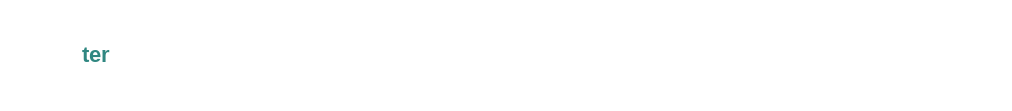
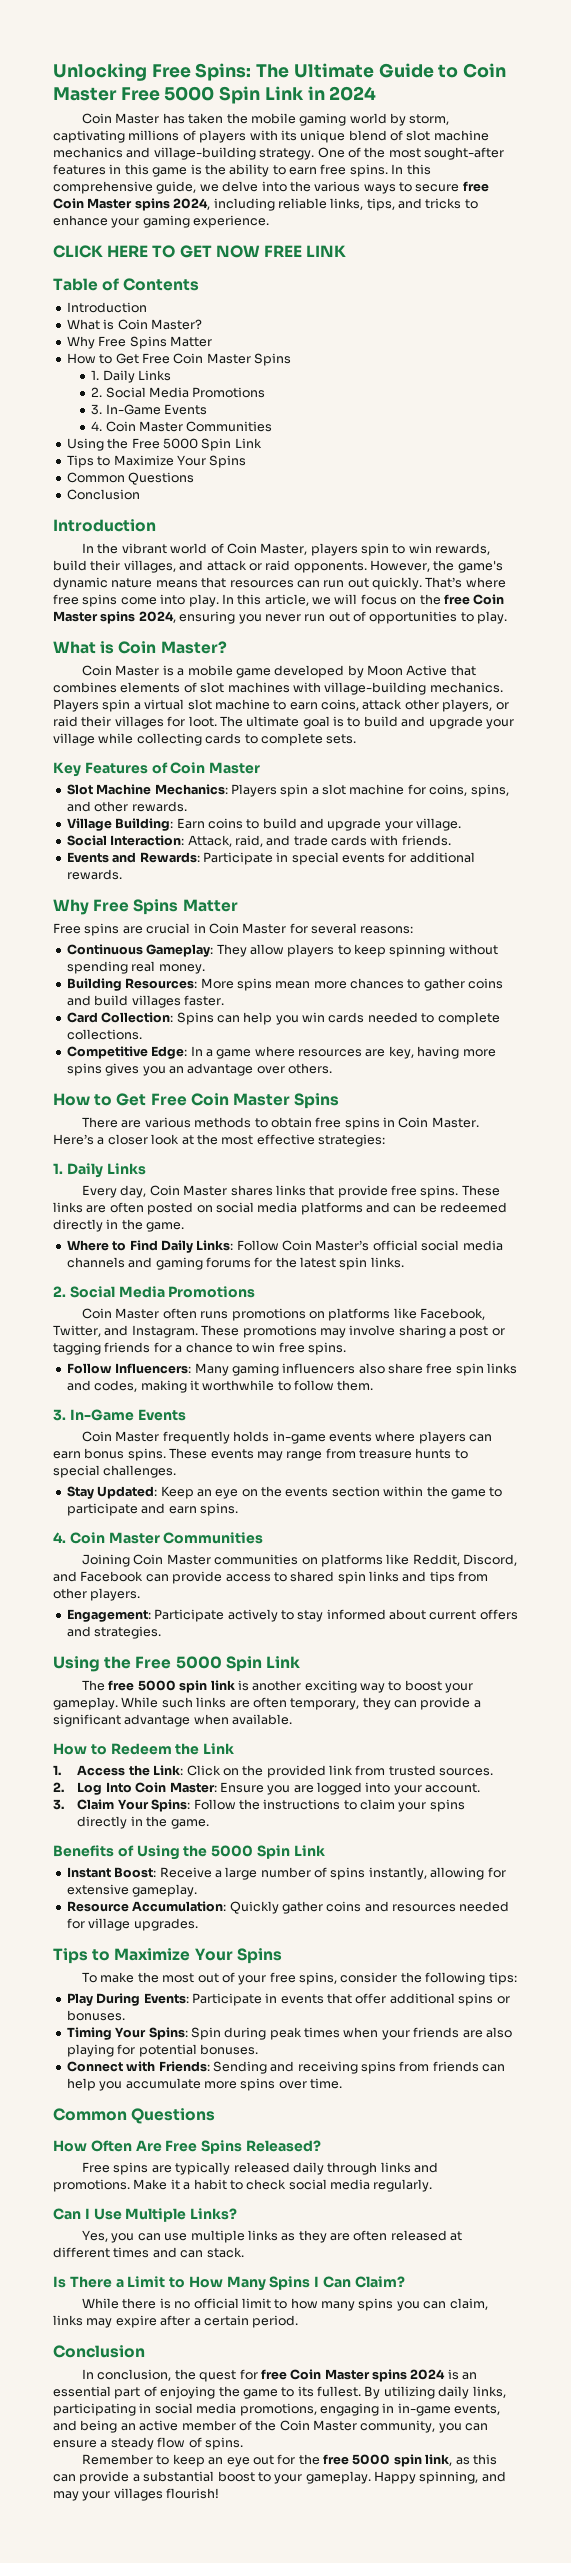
- ter
+ Unlocking Free Spins: The Ultimate Guide to Coin Master Free 5000 Spin Link in 2024
+ Coin Master has taken the mobile gaming world by storm, captivating millions of players with its unique blend of slot machine mechanics and village-building strategy. One of the most sought-after features in this game is the ability to earn free spins. In this comprehensive guide, we delve into the various ways to secure free Coin Master spins 2024, including reliable links, tips, and tricks to enhance your gaming experience.
+ CLICK HERE TO GET NOW FREE LINK
+ Table of Contents
+ Introduction
+ What is Coin Master?
+ Why Free Spins Matter
+ How to Get Free Coin Master Spins
+ 1. Daily Links
+ 2. Social Media Promotions
+ 3. In-Game Events
+ 4. Coin Master Communities
+ Using the Free 5000 Spin Link
+ Tips to Maximize Your Spins
+ Common Questions
+ Conclusion
+ Introduction
+ In the vibrant world of Coin Master, players spin to win rewards, build their villages, and attack or raid opponents. However, the game's dynamic nature means that resources can run out quickly. That’s where free spins come into play. In this article, we will focus on the free Coin Master spins 2024, ensuring you never run out of opportunities to play.
+ What is Coin Master?
+ Coin Master is a mobile game developed by Moon Active that combines elements of slot machines with village-building mechanics. Players spin a virtual slot machine to earn coins, attack other players, or raid their villages for loot. The ultimate goal is to build and upgrade your village while collecting cards to complete sets.
+ Key Features of Coin Master
+ Slot Machine Mechanics: Players spin a slot machine for coins, spins, and other rewards.
+ Village Building: Earn coins to build and upgrade your village.
+ Social Interaction: Attack, raid, and trade cards with friends.
+ Events and Rewards: Participate in special events for additional rewards.
+ Why Free Spins Matter
+ Free spins are crucial in Coin Master for several reasons:
+ Continuous Gameplay: They allow players to keep spinning without spending real money.
+ Building Resources: More spins mean more chances to gather coins and build villages faster.
+ Card Collection: Spins can help you win cards needed to complete collections.
+ Competitive Edge: In a game where resources are key, having more spins gives you an advantage over others.
+ How to Get Free Coin Master Spins
+ There are various methods to obtain free spins in Coin Master. Here’s a closer look at the most effective strategies:
+ 1. Daily Links
+ Every day, Coin Master shares links that provide free spins. These links are often posted on social media platforms and can be redeemed directly in the game.
+ Where to Find Daily Links: Follow Coin Master’s official social media channels and gaming forums for the latest spin links.
+ 2. Social Media Promotions
+ Coin Master often runs promotions on platforms like Facebook, Twitter, and Instagram. These promotions may involve sharing a post or tagging friends for a chance to win free spins.
+ Follow Influencers: Many gaming influencers also share free spin links and codes, making it worthwhile to follow them.
+ 3. In-Game Events
+ Coin Master frequently holds in-game events where players can earn bonus spins. These events may range from treasure hunts to special challenges.
+ Stay Updated: Keep an eye on the events section within the game to participate and earn spins.
+ 4. Coin Master Communities
+ Joining Coin Master communities on platforms like Reddit, Discord, and Facebook can provide access to shared spin links and tips from other players.
+ Engagement: Participate actively to stay informed about current offers and strategies.
+ Using the Free 5000 Spin Link
+ The free 5000 spin link is another exciting way to boost your gameplay. While such links are often temporary, they can provide a significant advantage when available.
+ How to Redeem the Link
+ 1. Access the Link: Click on the provided link from trusted sources.
+ 2. Log Into Coin Master: Ensure you are logged into your account.
+ 3. Claim Your Spins: Follow the instructions to claim your spins directly in the game.
+ Benefits of Using the 5000 Spin Link
+ Instant Boost: Receive a large number of spins instantly, allowing for extensive gameplay.
+ Resource Accumulation: Quickly gather coins and resources needed for village upgrades.
+ Tips to Maximize Your Spins
+ To make the most out of your free spins, consider the following tips:
+ Play During Events: Participate in events that offer additional spins or bonuses.
+ Timing Your Spins: Spin during peak times when your friends are also playing for potential bonuses.
+ Connect with Friends: Sending and receiving spins from friends can help you accumulate more spins over time.
+ Common Questions
+ How Often Are Free Spins Released?
+ Free spins are typically released daily through links and promotions. Make it a habit to check social media regularly.
+ Can I Use Multiple Links?
+ Yes, you can use multiple links as they are often released at different times and can stack.
+ Is There a Limit to How Many Spins I Can Claim?
+ While there is no official limit to how many spins you can claim, links may expire after a certain period.
+ Conclusion
+ In conclusion, the quest for free Coin Master spins 2024 is an essential part of enjoying the game to its fullest. By utilizing daily links, participating in social media promotions, engaging in in-game events, and being an active member of the Coin Master community, you can ensure a steady flow of spins.
+ Remember to keep an eye out for the free 5000 spin link, as this can provide a substantial boost to your gameplay. Happy spinning, and may your villages flourish!

